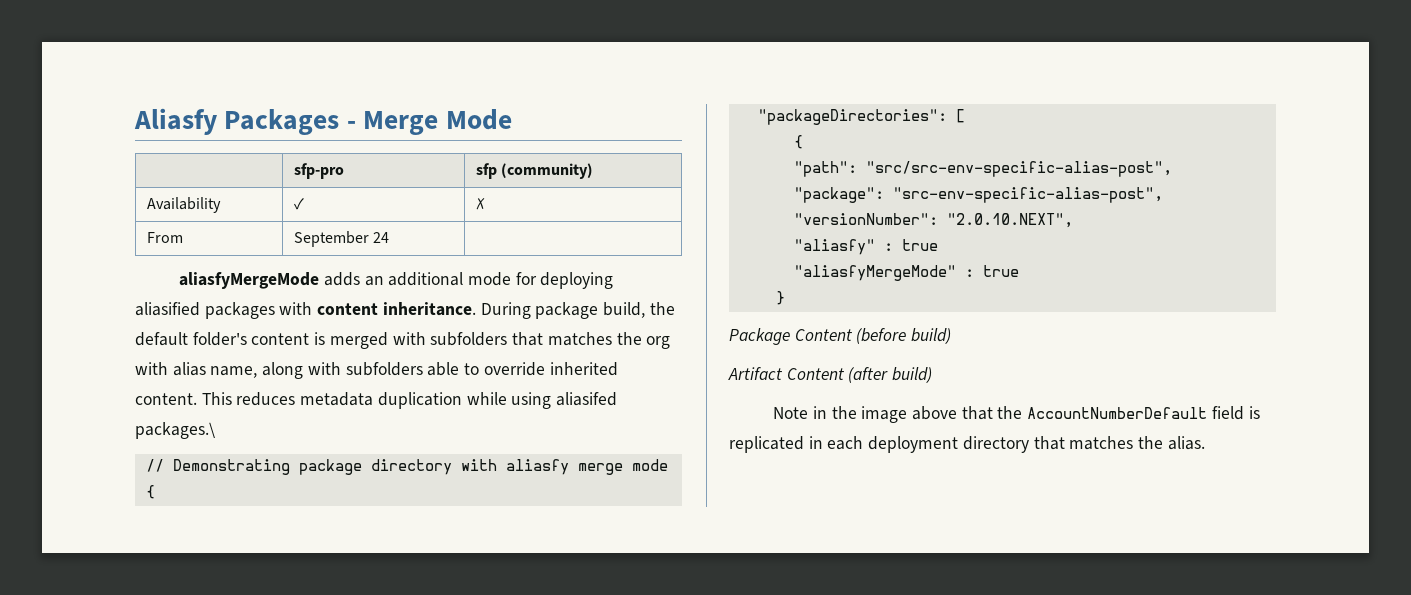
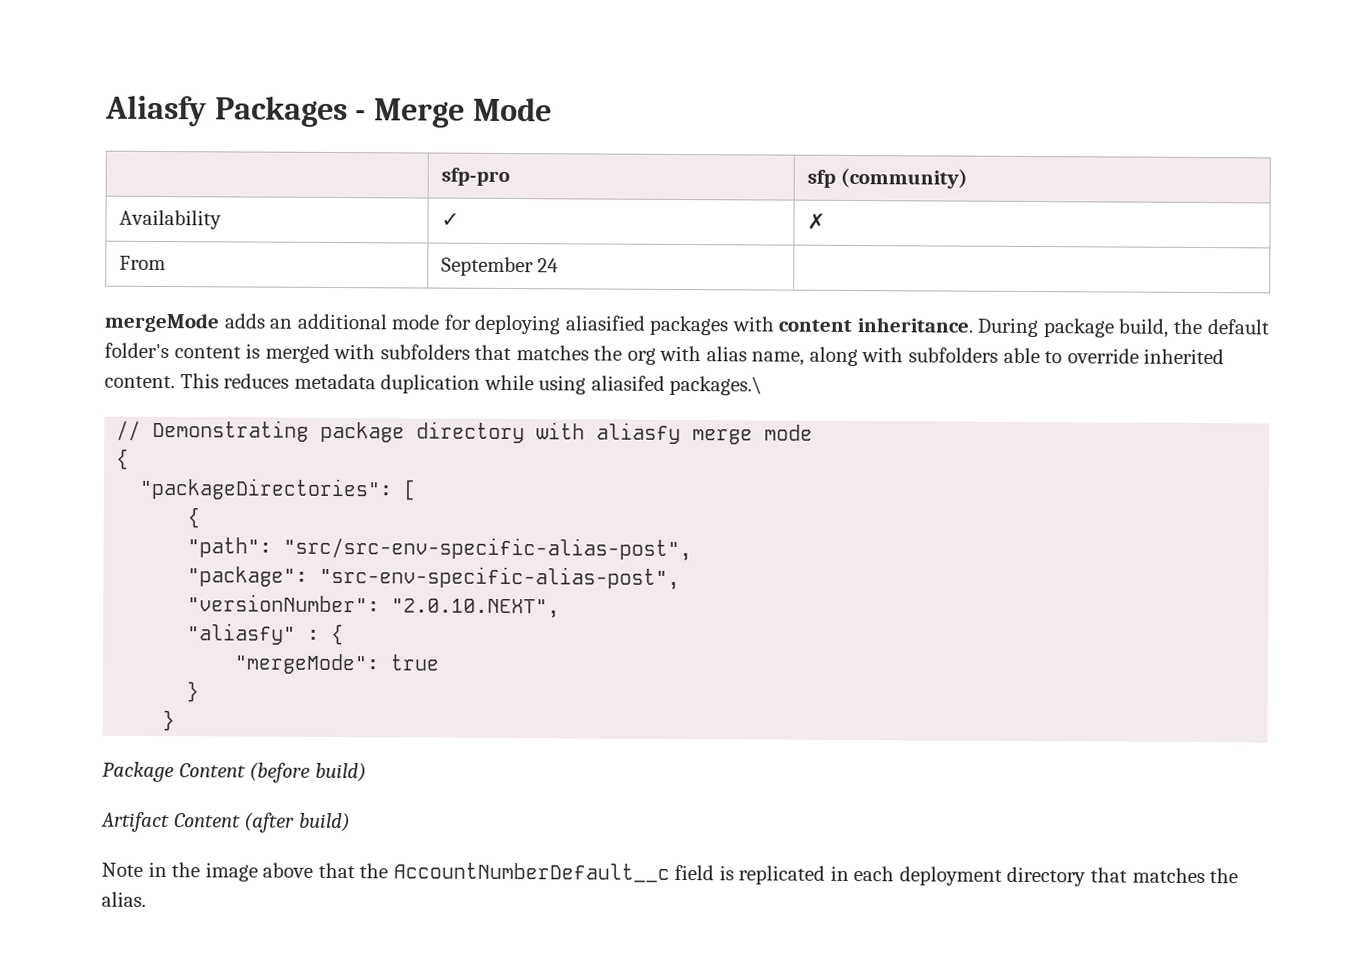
- aliasfyMergeMode adds an additional mode for deploying aliasified packages with content inheritance.
+ mergeMode adds an additional mode for deploying aliasified packages with content inheritance.
- "aliasfy" : true
- "aliasfyMergeMode" : true
+ "aliasfy" : {
+ "mergeMode": true
+ }
- Note in the image above that the AccountNumberDefault field is replicated in each deployment directory that matches the alias.
+ Note in the image above that the AccountNumberDefault__c field is replicated in each deployment directory that matches the alias.

